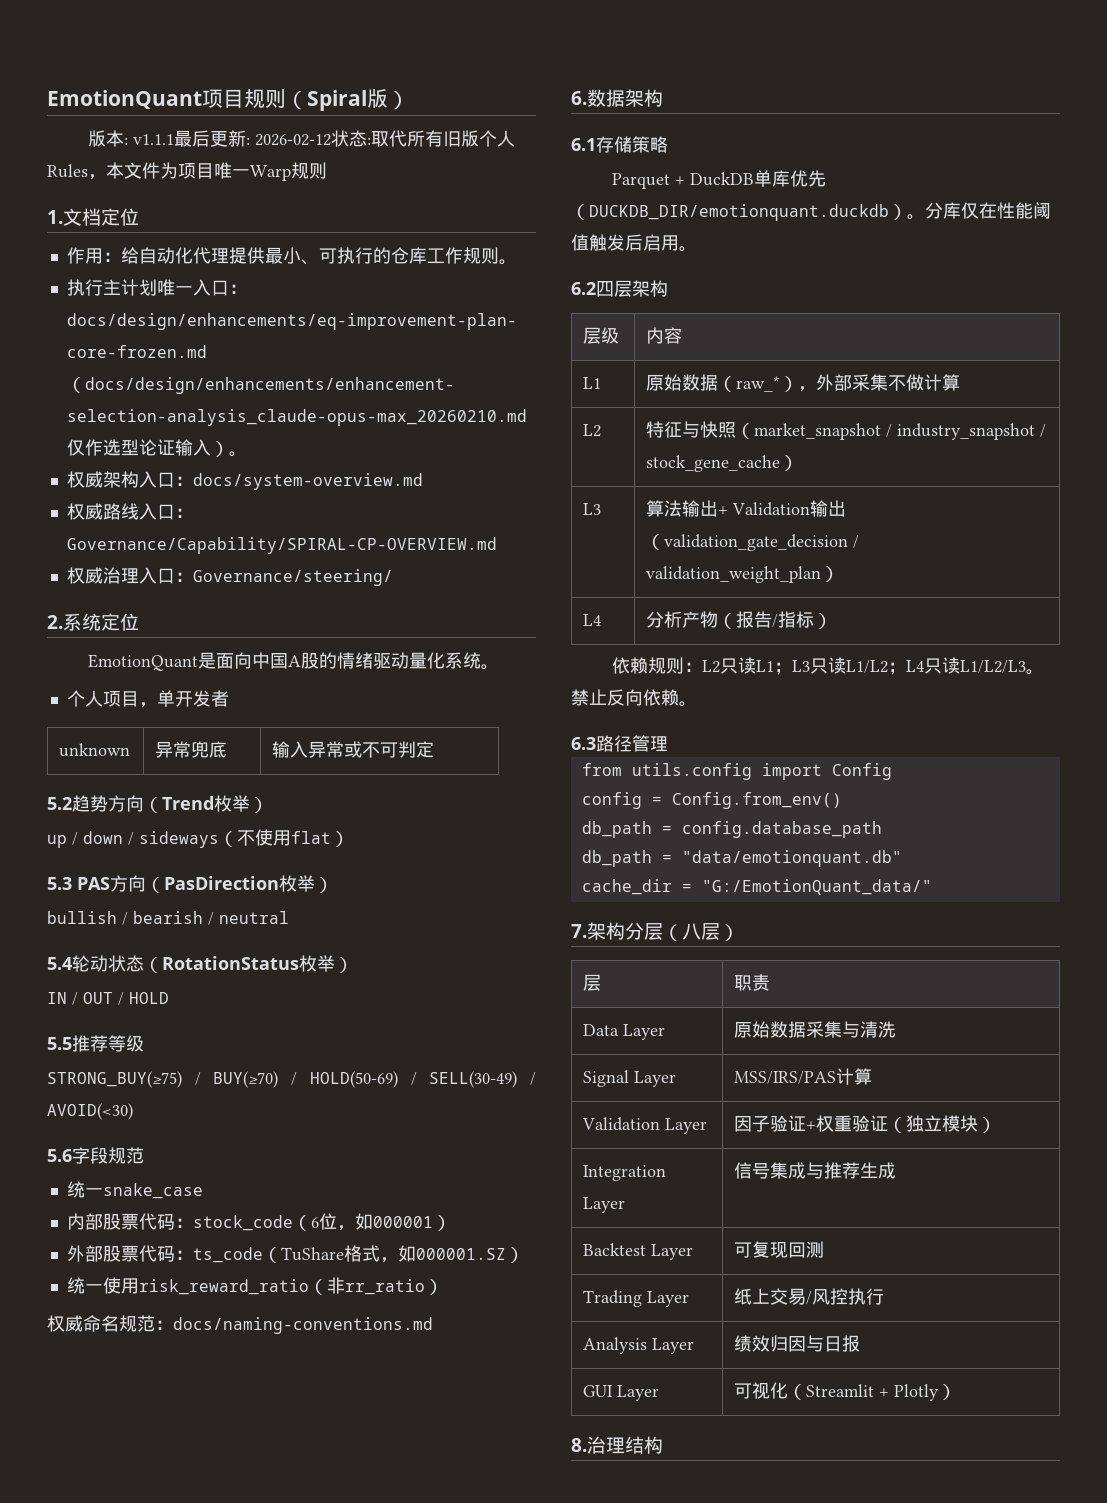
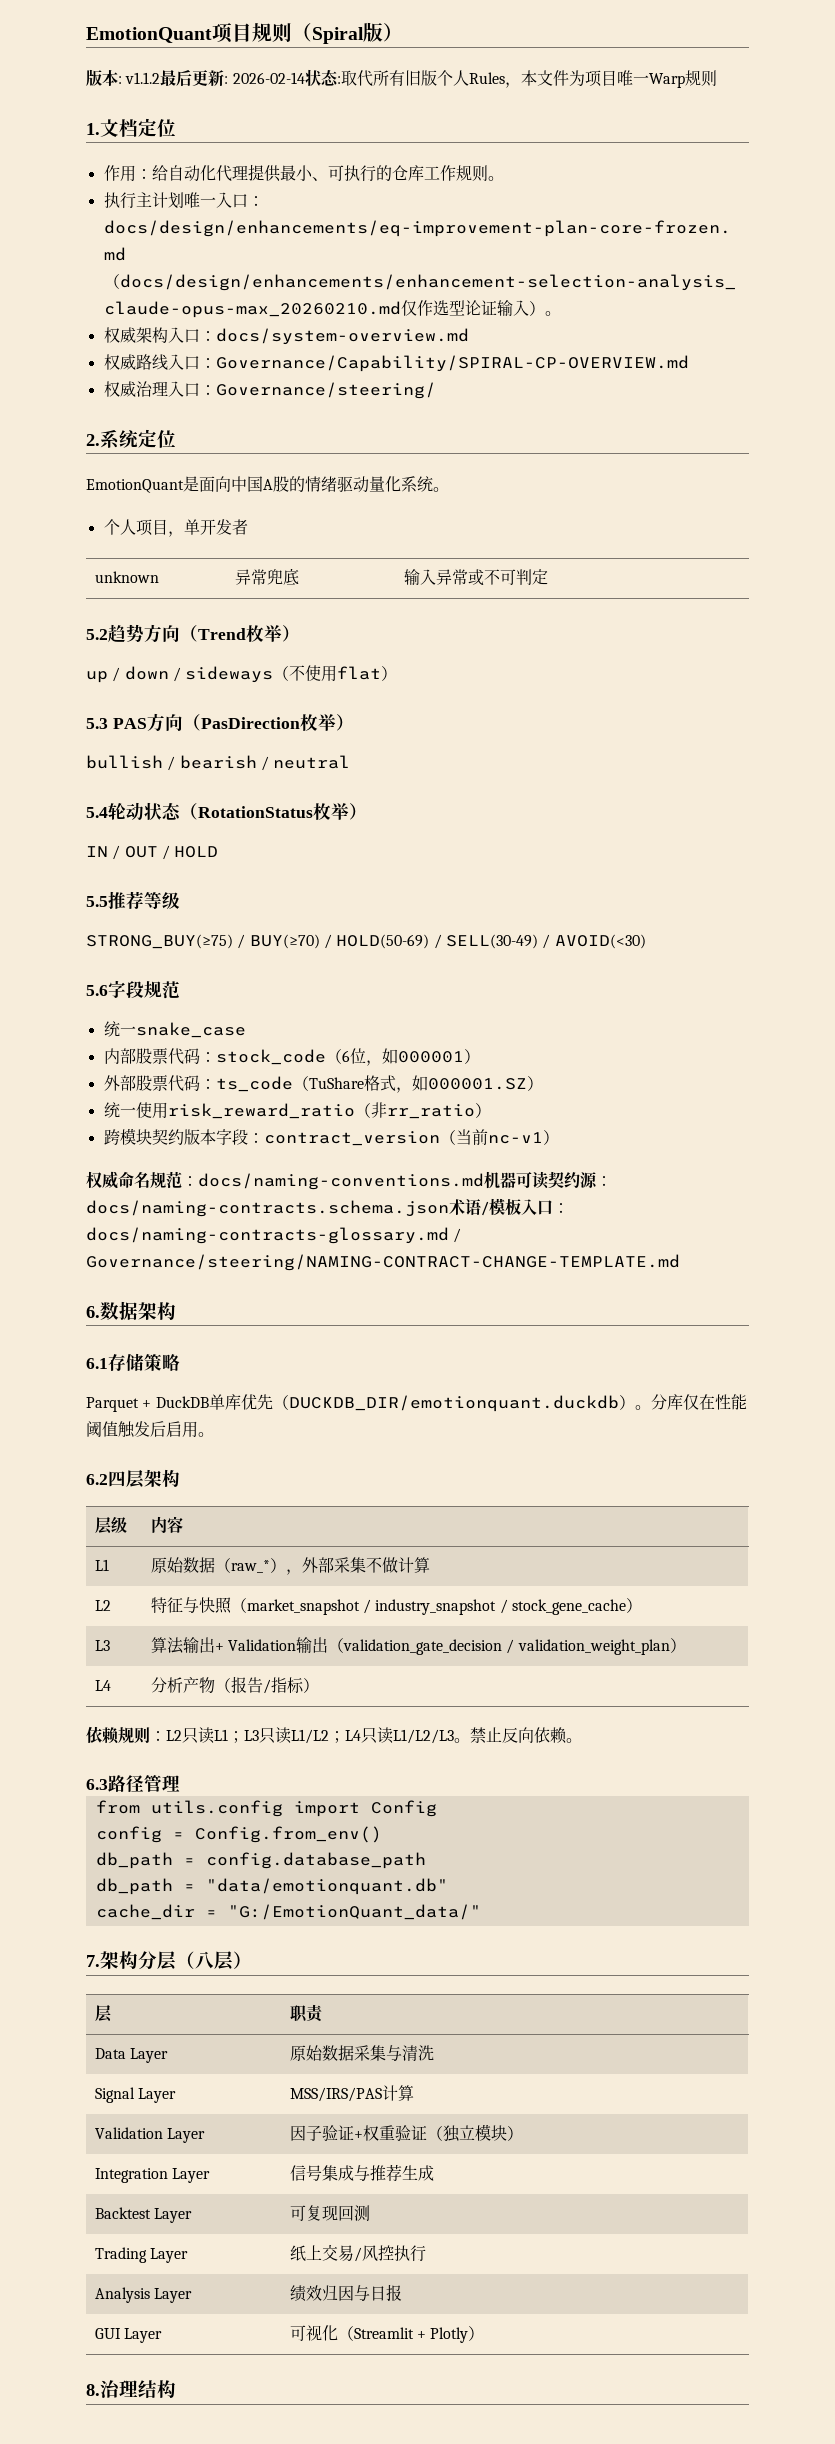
- 版本: v1.1.1最后更新: 2026-02-12状态:取代所有旧版个人Rules，本文件为项目唯一Warp规则
+ 版本: v1.1.2最后更新: 2026-02-14状态:取代所有旧版个人Rules，本文件为项目唯一Warp规则
+ 跨模块契约版本字段：contract_version（当前nc-v1）
- 权威命名规范：docs/naming-conventions.md
+ 权威命名规范：docs/naming-conventions.md机器可读契约源：docs/naming-contracts.schema.json术语/模板入口：docs/naming-contracts-glossary.md / Governance/steering/NAMING-CONTRACT-CHANGE-TEMPLATE.md

